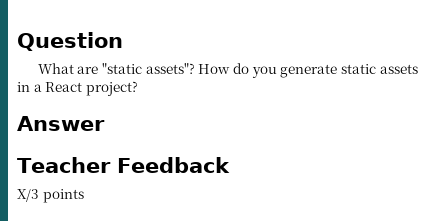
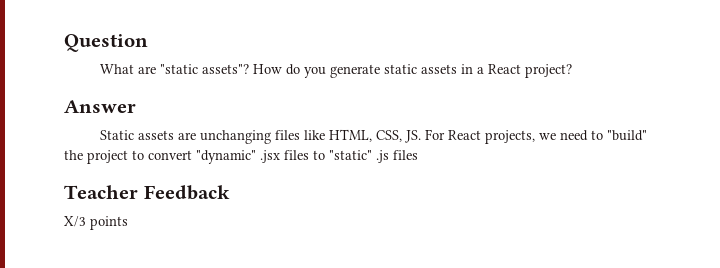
+ Static assets are unchanging files like HTML, CSS, JS. For React projects, we need to "build" the project to convert "dynamic" .jsx files to "static" .js files

